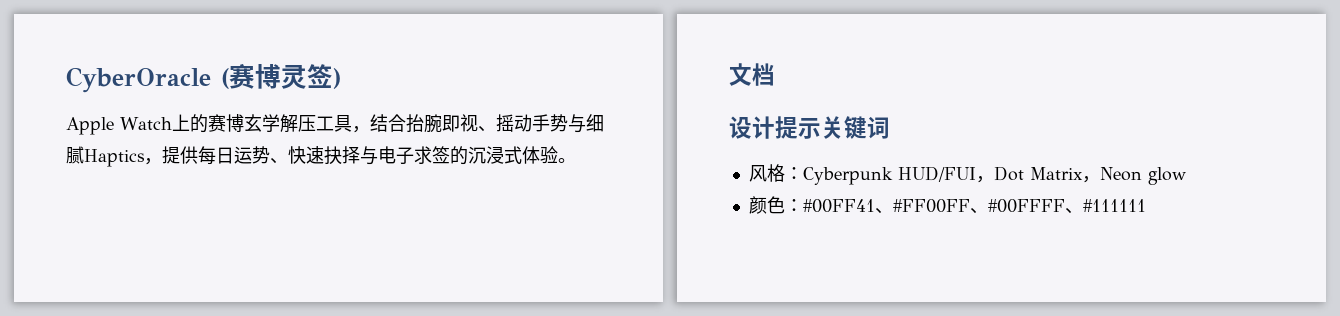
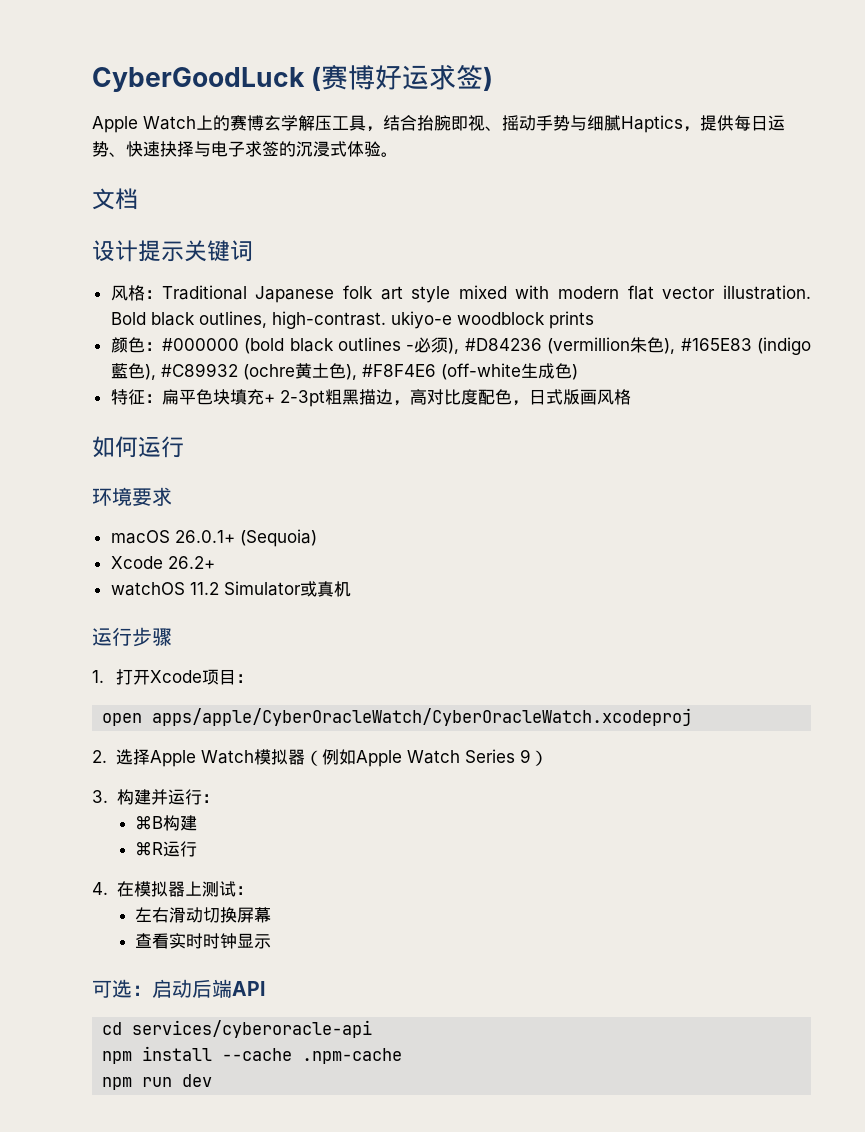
- CyberOracle (赛博灵签)
+ CyberGoodLuck (赛博好运求签)
- 风格：Cyberpunk HUD/FUI，Dot Matrix，Neon glow
- 颜色：#00FF41、#FF00FF、#00FFFF、#111111
+ 风格：Traditional Japanese folk art style mixed with modern flat vector illustration. Bold black outlines, high-contrast. ukiyo-e woodblock prints
+ 颜色：#000000 (bold black outlines -必须), #D84236 (vermillion朱色), #165E83 (indigo藍色), #C89932 (ochre黄土色), #F8F4E6 (off-white生成色)
+ 特征：扁平色块填充+ 2-3pt粗黑描边，高对比度配色，日式版画风格
+ 如何运行
+ 环境要求
+ macOS 26.0.1+ (Sequoia)
+ Xcode 26.2+
+ watchOS 11.2 Simulator或真机
+ 运行步骤
+ 1.打开Xcode项目：
+ open apps/apple/CyberOracleWatch/CyberOracleWatch.xcodeproj
+ 2.选择Apple Watch模拟器（例如Apple Watch Series 9）
+ 3.构建并运行：
+ ⌘B构建
+ ⌘R运行
+ 4.在模拟器上测试：
+ 左右滑动切换屏幕
+ 查看实时时钟显示
+ 可选：启动后端API
+ cd services/cyberoracle-api
+ npm install --cache .npm-cache
+ npm run dev

